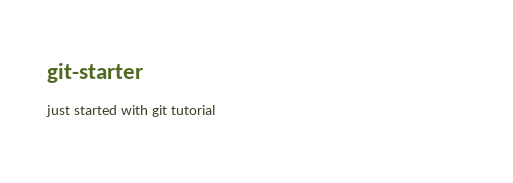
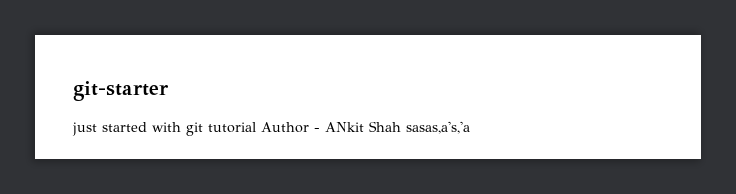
- just started with git tutorial
+ just started with git tutorial Author - ANkit Shah sasas,a's,'a

